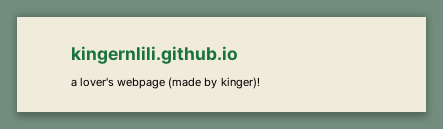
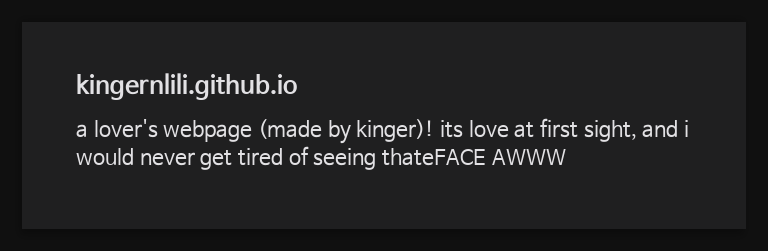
- a lover's webpage (made by kinger)!
+ a lover's webpage (made by kinger)! its love at first sight, and i would never get tired of seeing thateFACE AWWW

